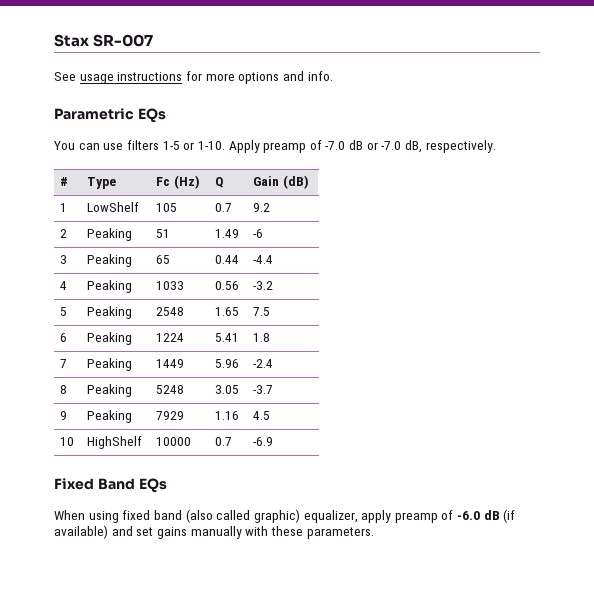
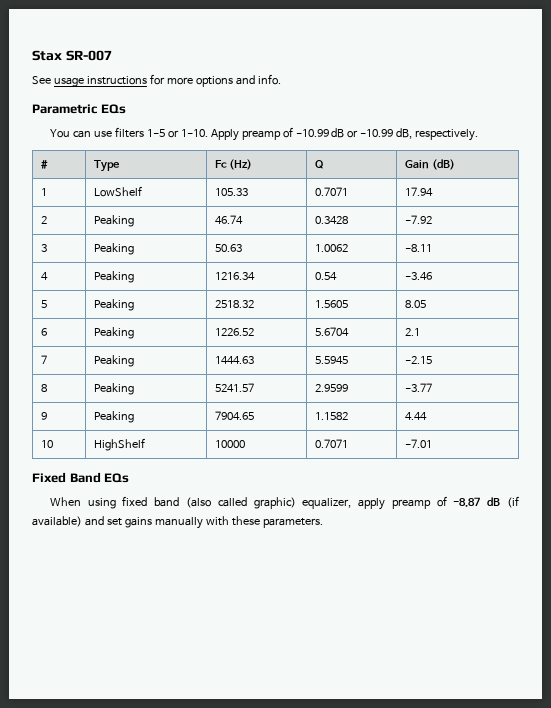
- Apply preamp of -7.0 dB or -7.0 dB, respectively.
+ Apply preamp of -10.99 dB or -10.99 dB, respectively.
- 1 | LowShelf | 105 | 0.7 | 9.2
+ 1 | LowShelf | 105.33 | 0.7071 | 17.94
- 2 | Peaking | 51 | 1.49 | -6
+ 2 | Peaking | 46.74 | 0.3428 | -7.92
- 3 | Peaking | 65 | 0.44 | -4.4
+ 3 | Peaking | 50.63 | 1.0062 | -8.11
- 4 | Peaking | 1033 | 0.56 | -3.2
+ 4 | Peaking | 1216.34 | 0.54 | -3.46
- 5 | Peaking | 2548 | 1.65 | 7.5
+ 5 | Peaking | 2518.32 | 1.5605 | 8.05
- 6 | Peaking | 1224 | 5.41 | 1.8
+ 6 | Peaking | 1226.52 | 5.6704 | 2.1
- 7 | Peaking | 1449 | 5.96 | -2.4
+ 7 | Peaking | 1444.63 | 5.5945 | -2.15
- 8 | Peaking | 5248 | 3.05 | -3.7
+ 8 | Peaking | 5241.57 | 2.9599 | -3.77
- 9 | Peaking | 7929 | 1.16 | 4.5
+ 9 | Peaking | 7904.65 | 1.1582 | 4.44
- 10 | HighShelf | 10000 | 0.7 | -6.9
+ 10 | HighShelf | 10000 | 0.7071 | -7.01
- When using fixed band (also called graphic) equalizer, apply preamp of -6.0 dB (if available) and set gains manually with these parameters.
+ When using fixed band (also called graphic) equalizer, apply preamp of -8.87 dB (if available) and set gains manually with these parameters.

